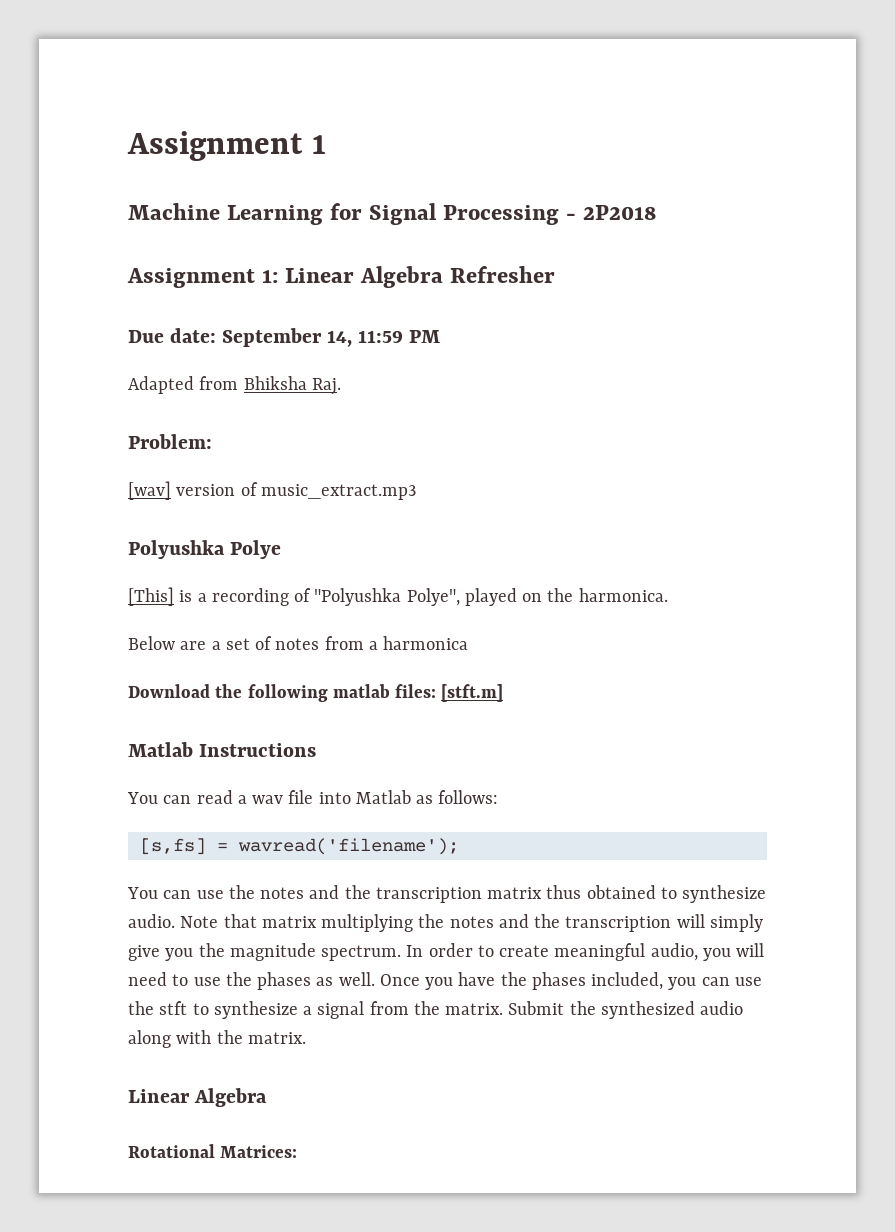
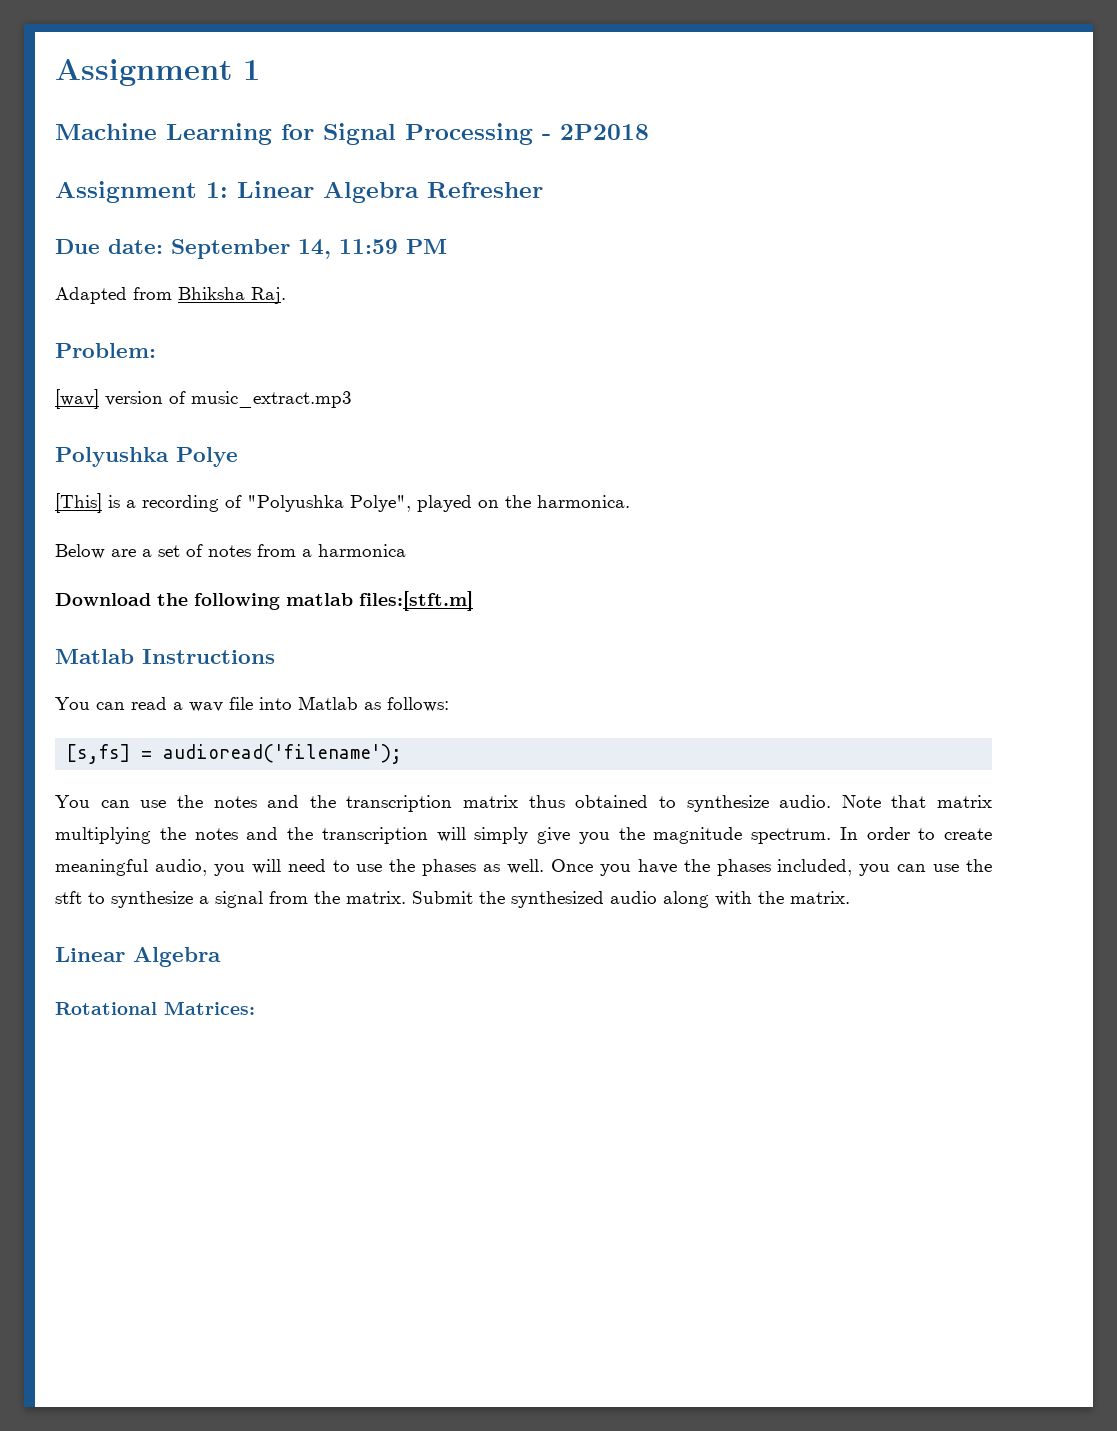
- Download the following matlab files: [stft.m]
+ Download the following matlab files:[stft.m]
- [s,fs] = wavread('filename');
+ [s,fs] = audioread('filename');

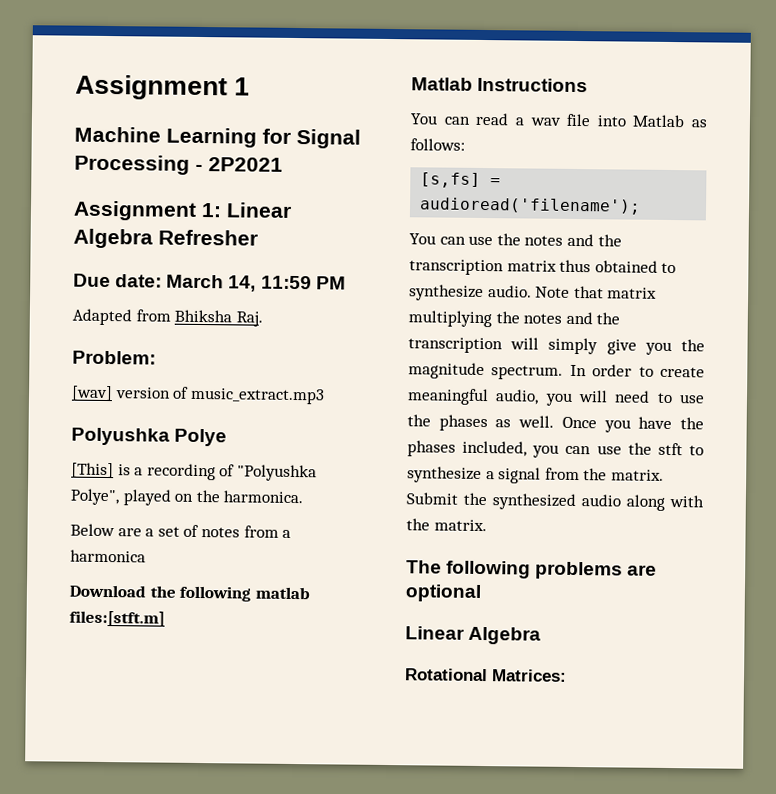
- Machine Learning for Signal Processing - 2P2018
+ Machine Learning for Signal Processing - 2P2021
- Due date: September 14, 11:59 PM
+ Due date: March 14, 11:59 PM
+ The following problems are optional

